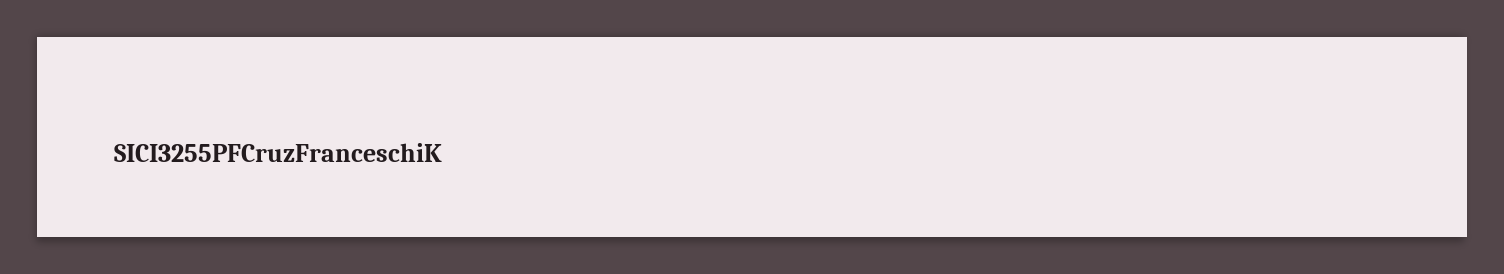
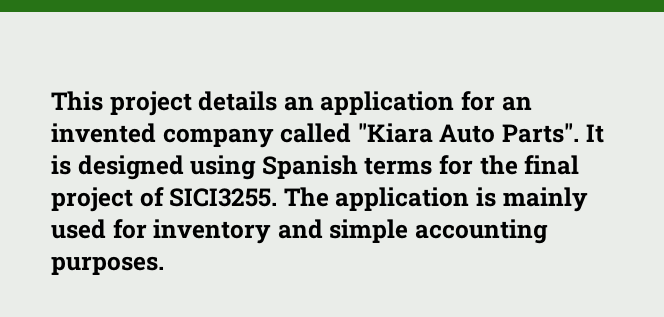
- SICI3255PFCruzFranceschiK
+ This project details an application for an invented company called "Kiara Auto Parts". It is designed using Spanish terms for the final project of SICI3255. The application is mainly used for inventory and simple accounting purposes.

